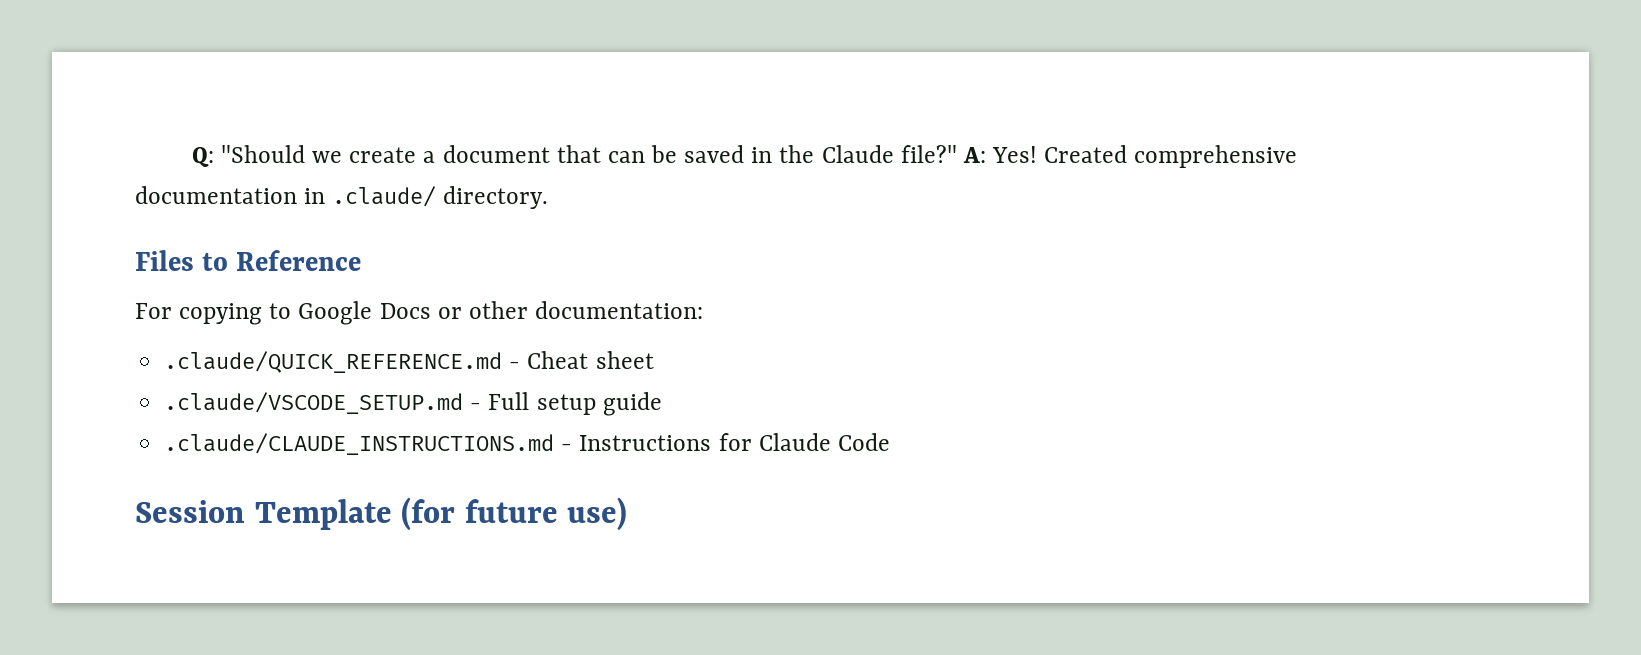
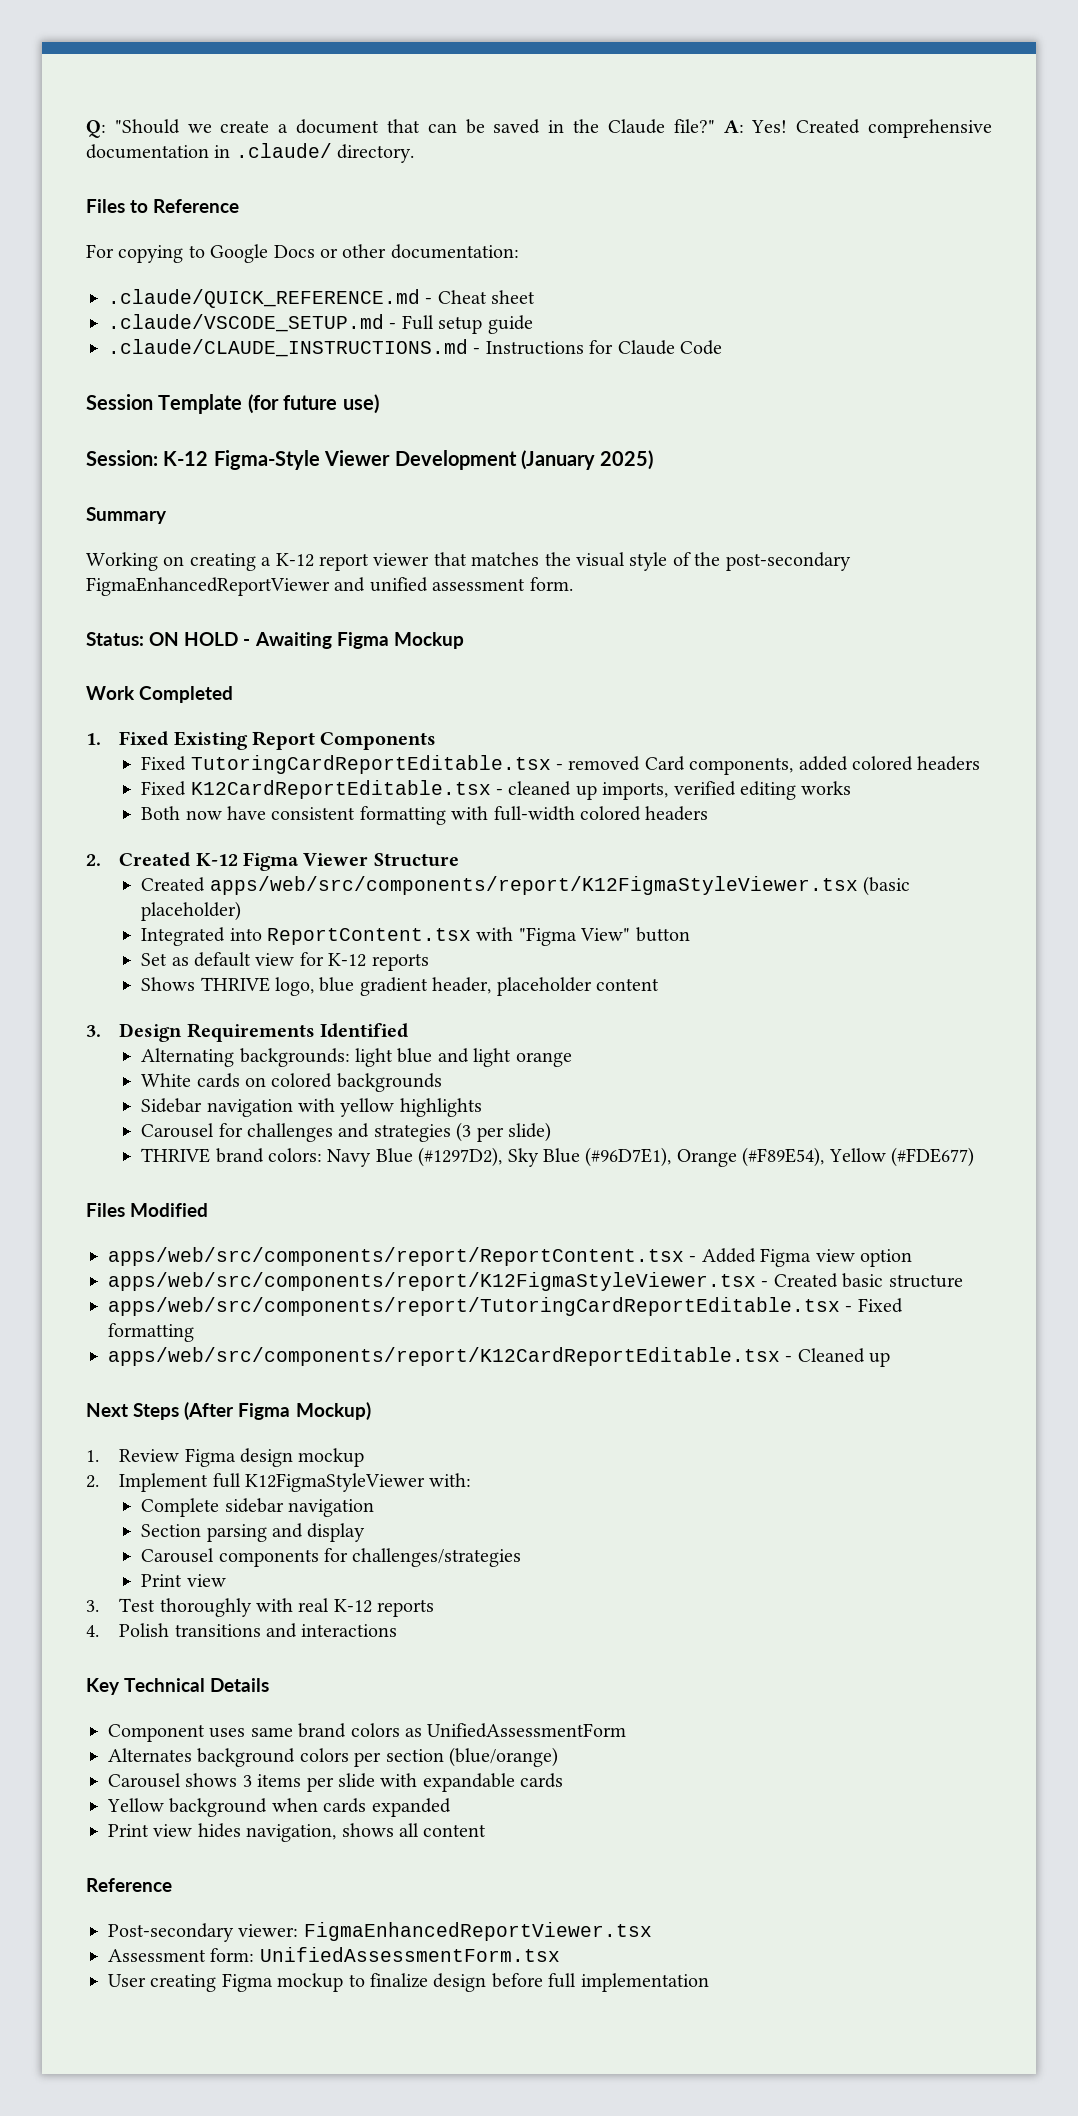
+ Session: K-12 Figma-Style Viewer Development (January 2025)
+ Summary
+ Working on creating a K-12 report viewer that matches the visual style of the post-secondary FigmaEnhancedReportViewer and unified assessment form.
+ Status: ON HOLD - Awaiting Figma Mockup
+ Work Completed
+ 1. Fixed Existing Report Components
+ Fixed TutoringCardReportEditable.tsx - removed Card components, added colored headers
+ Fixed K12CardReportEditable.tsx - cleaned up imports, verified editing works
+ Both now have consistent formatting with full-width colored headers
+ 2. Created K-12 Figma Viewer Structure
+ Created apps/web/src/components/report/K12FigmaStyleViewer.tsx (basic placeholder)
+ Integrated into ReportContent.tsx with "Figma View" button
+ Set as default view for K-12 reports
+ Shows THRIVE logo, blue gradient header, placeholder content
+ 3. Design Requirements Identified
+ Alternating backgrounds: light blue and light orange
+ White cards on colored backgrounds
+ Sidebar navigation with yellow highlights
+ Carousel for challenges and strategies (3 per slide)
+ THRIVE brand colors: Navy Blue (#1297D2), Sky Blue (#96D7E1), Orange (#F89E54), Yellow (#FDE677)
+ Files Modified
+ apps/web/src/components/report/ReportContent.tsx - Added Figma view option
+ apps/web/src/components/report/K12FigmaStyleViewer.tsx - Created basic structure
+ apps/web/src/components/report/TutoringCardReportEditable.tsx - Fixed formatting
+ apps/web/src/components/report/K12CardReportEditable.tsx - Cleaned up
+ Next Steps (After Figma Mockup)
+ 1. Review Figma design mockup
+ 2. Implement full K12FigmaStyleViewer with:
+ Complete sidebar navigation
+ Section parsing and display
+ Carousel components for challenges/strategies
+ Print view
+ 3. Test thoroughly with real K-12 reports
+ 4. Polish transitions and interactions
+ Key Technical Details
+ Component uses same brand colors as UnifiedAssessmentForm
+ Alternates background colors per section (blue/orange)
+ Carousel shows 3 items per slide with expandable cards
+ Yellow background when cards expanded
+ Print view hides navigation, shows all content
+ Reference
+ Post-secondary viewer: FigmaEnhancedReportViewer.tsx
+ Assessment form: UnifiedAssessmentForm.tsx
+ User creating Figma mockup to finalize design before full implementation

